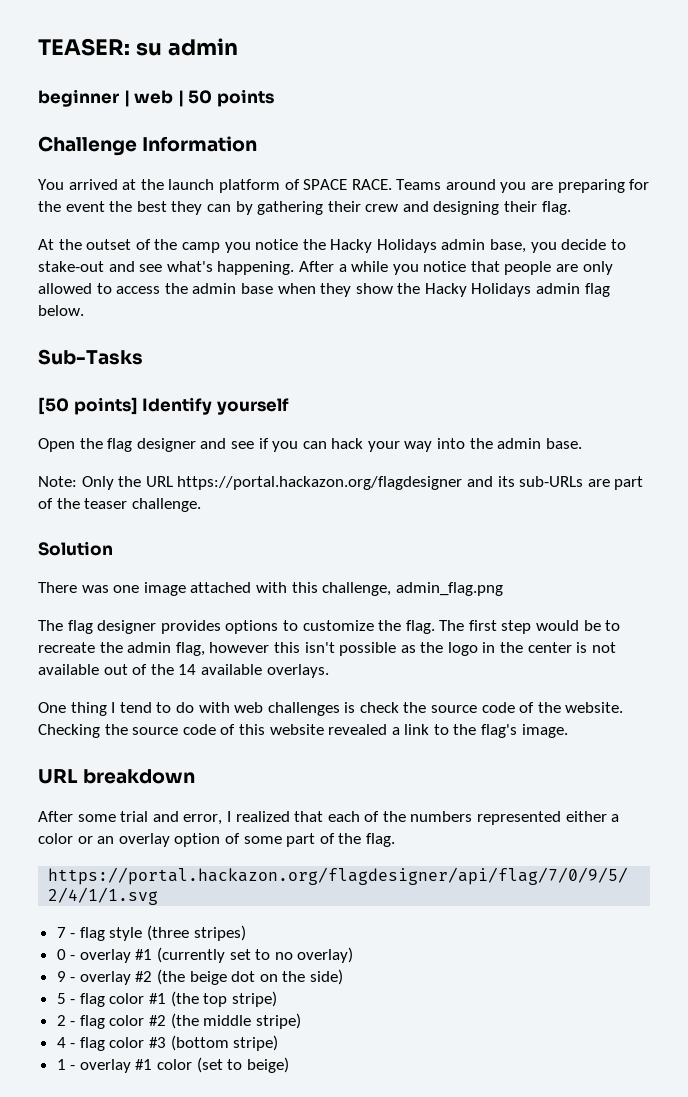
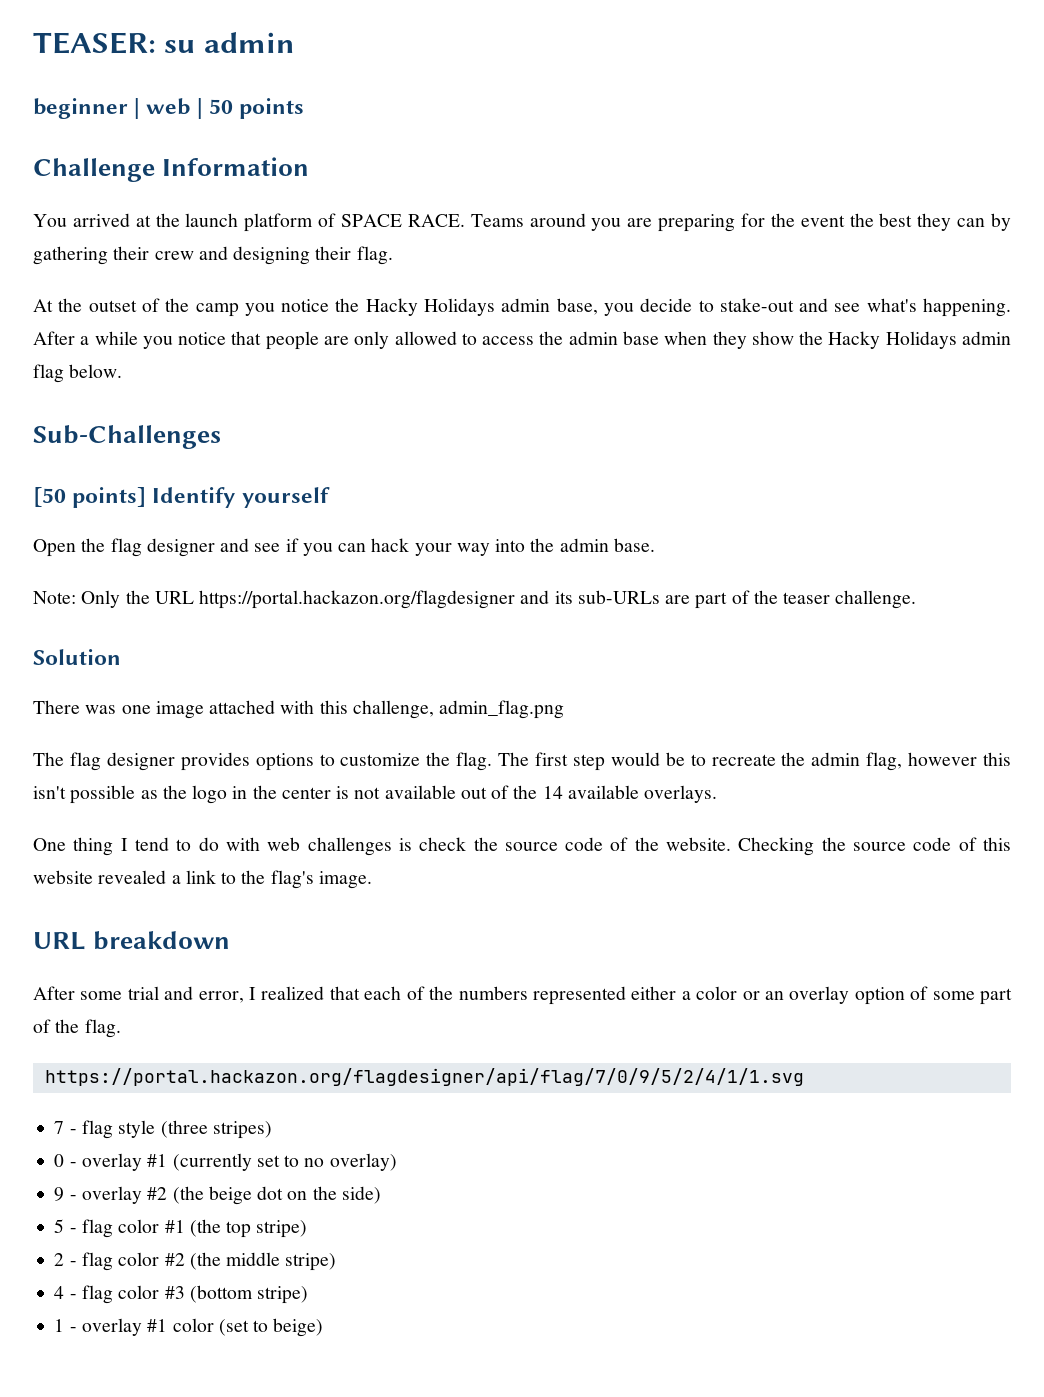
- Sub-Tasks
+ Sub-Challenges

